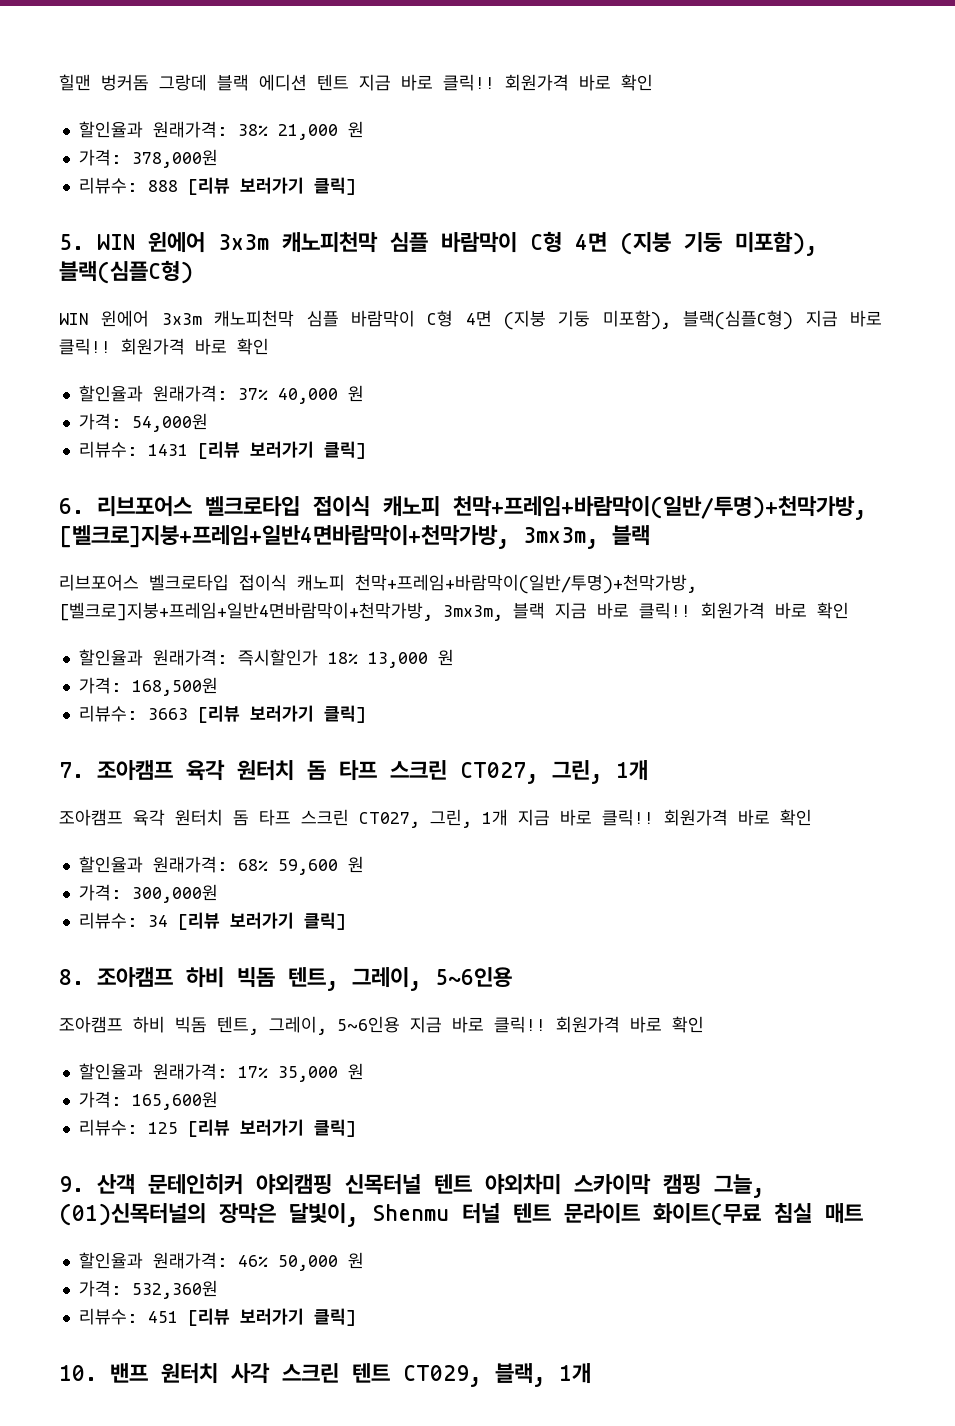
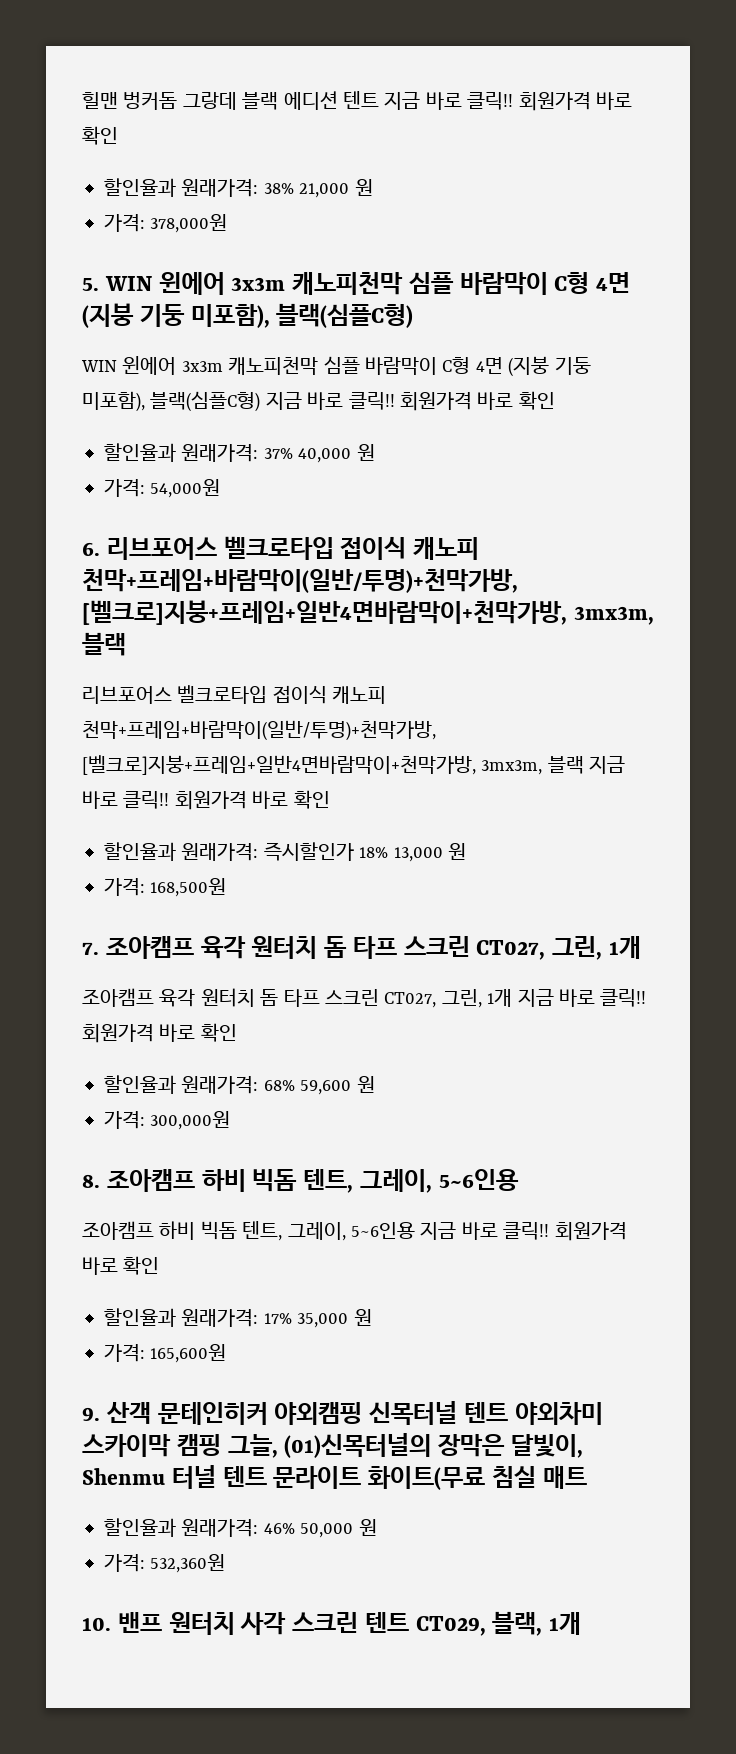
- 리뷰수: 888 [리뷰 보러가기 클릭]
- 리뷰수: 1431 [리뷰 보러가기 클릭]
- 리뷰수: 3663 [리뷰 보러가기 클릭]
- 리뷰수: 34 [리뷰 보러가기 클릭]
- 리뷰수: 125 [리뷰 보러가기 클릭]
- 리뷰수: 451 [리뷰 보러가기 클릭]

